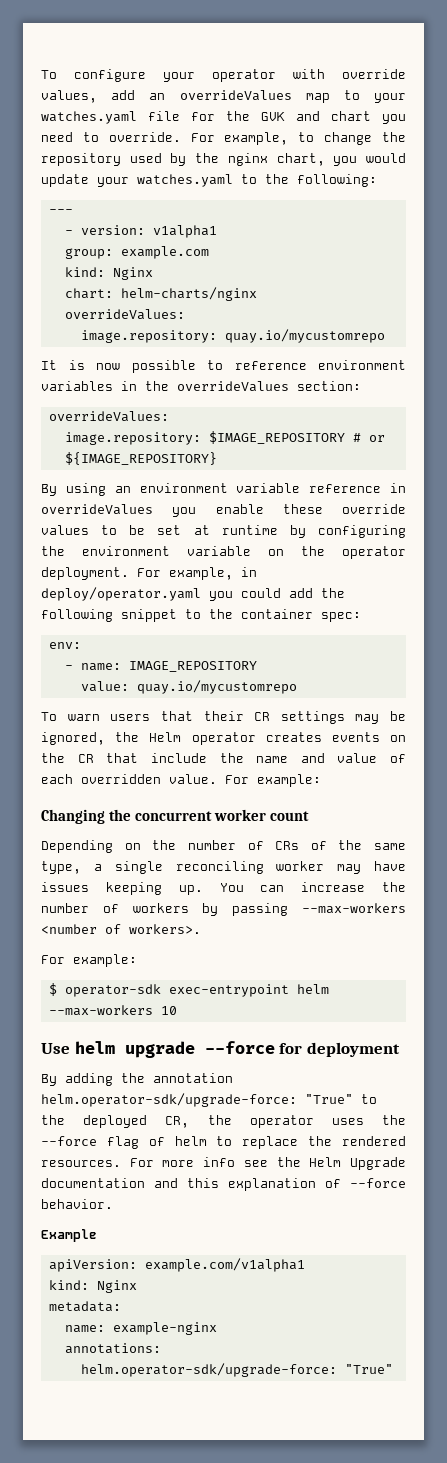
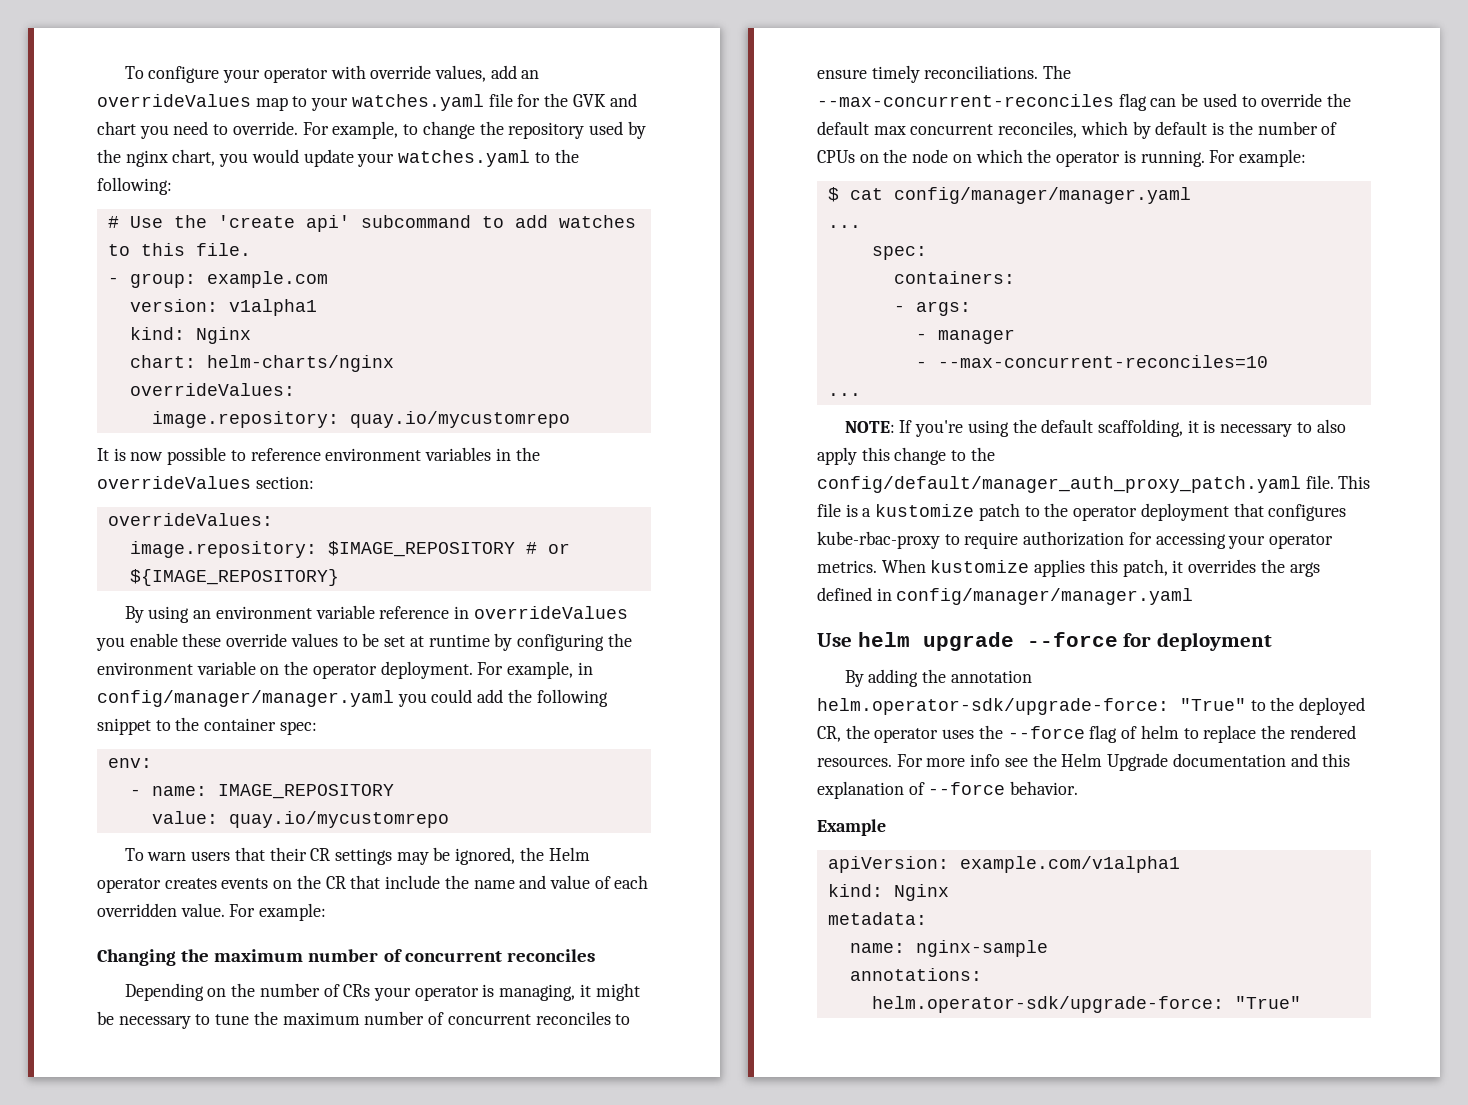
- ---
- - version: v1alpha1
+ # Use the 'create api' subcommand to add watches to this file.
+ - group: example.com
+ version: v1alpha1
- group: example.com
- For example, in deploy/operator.yaml you could add the following snippet to the container spec:
+ For example, in config/manager/manager.yaml you could add the following snippet to the container spec:
- Changing the concurrent worker count
+ Changing the maximum number of concurrent reconciles
- Depending on the number of CRs of the same type, a single reconciling worker may have issues keeping up. You can increase the number of workers by passing --max-workers <number of workers>.
- For example:
- $ operator-sdk exec-entrypoint helm --max-workers 10
+ Depending on the number of CRs your operator is managing, it might be necessary to tune the maximum number of concurrent reconciles to ensure timely reconciliations. The --max-concurrent-reconciles flag can be used to override the default max concurrent reconciles, which by default is the number of CPUs on the node on which the operator is running. For example:
+ $ cat config/manager/manager.yaml
+ ...
+ spec:
+ containers:
+ - args:
+ - manager
+ - --max-concurrent-reconciles=10
+ ...
+ NOTE: If you're using the default scaffolding, it is necessary to also apply this change to the config/default/manager_auth_proxy_patch.yaml file. This file is a kustomize patch to the operator deployment that configures kube-rbac-proxy to require authorization for accessing your operator metrics. When kustomize applies this patch, it overrides the args defined in config/manager/manager.yaml
- name: example-nginx
+ name: nginx-sample

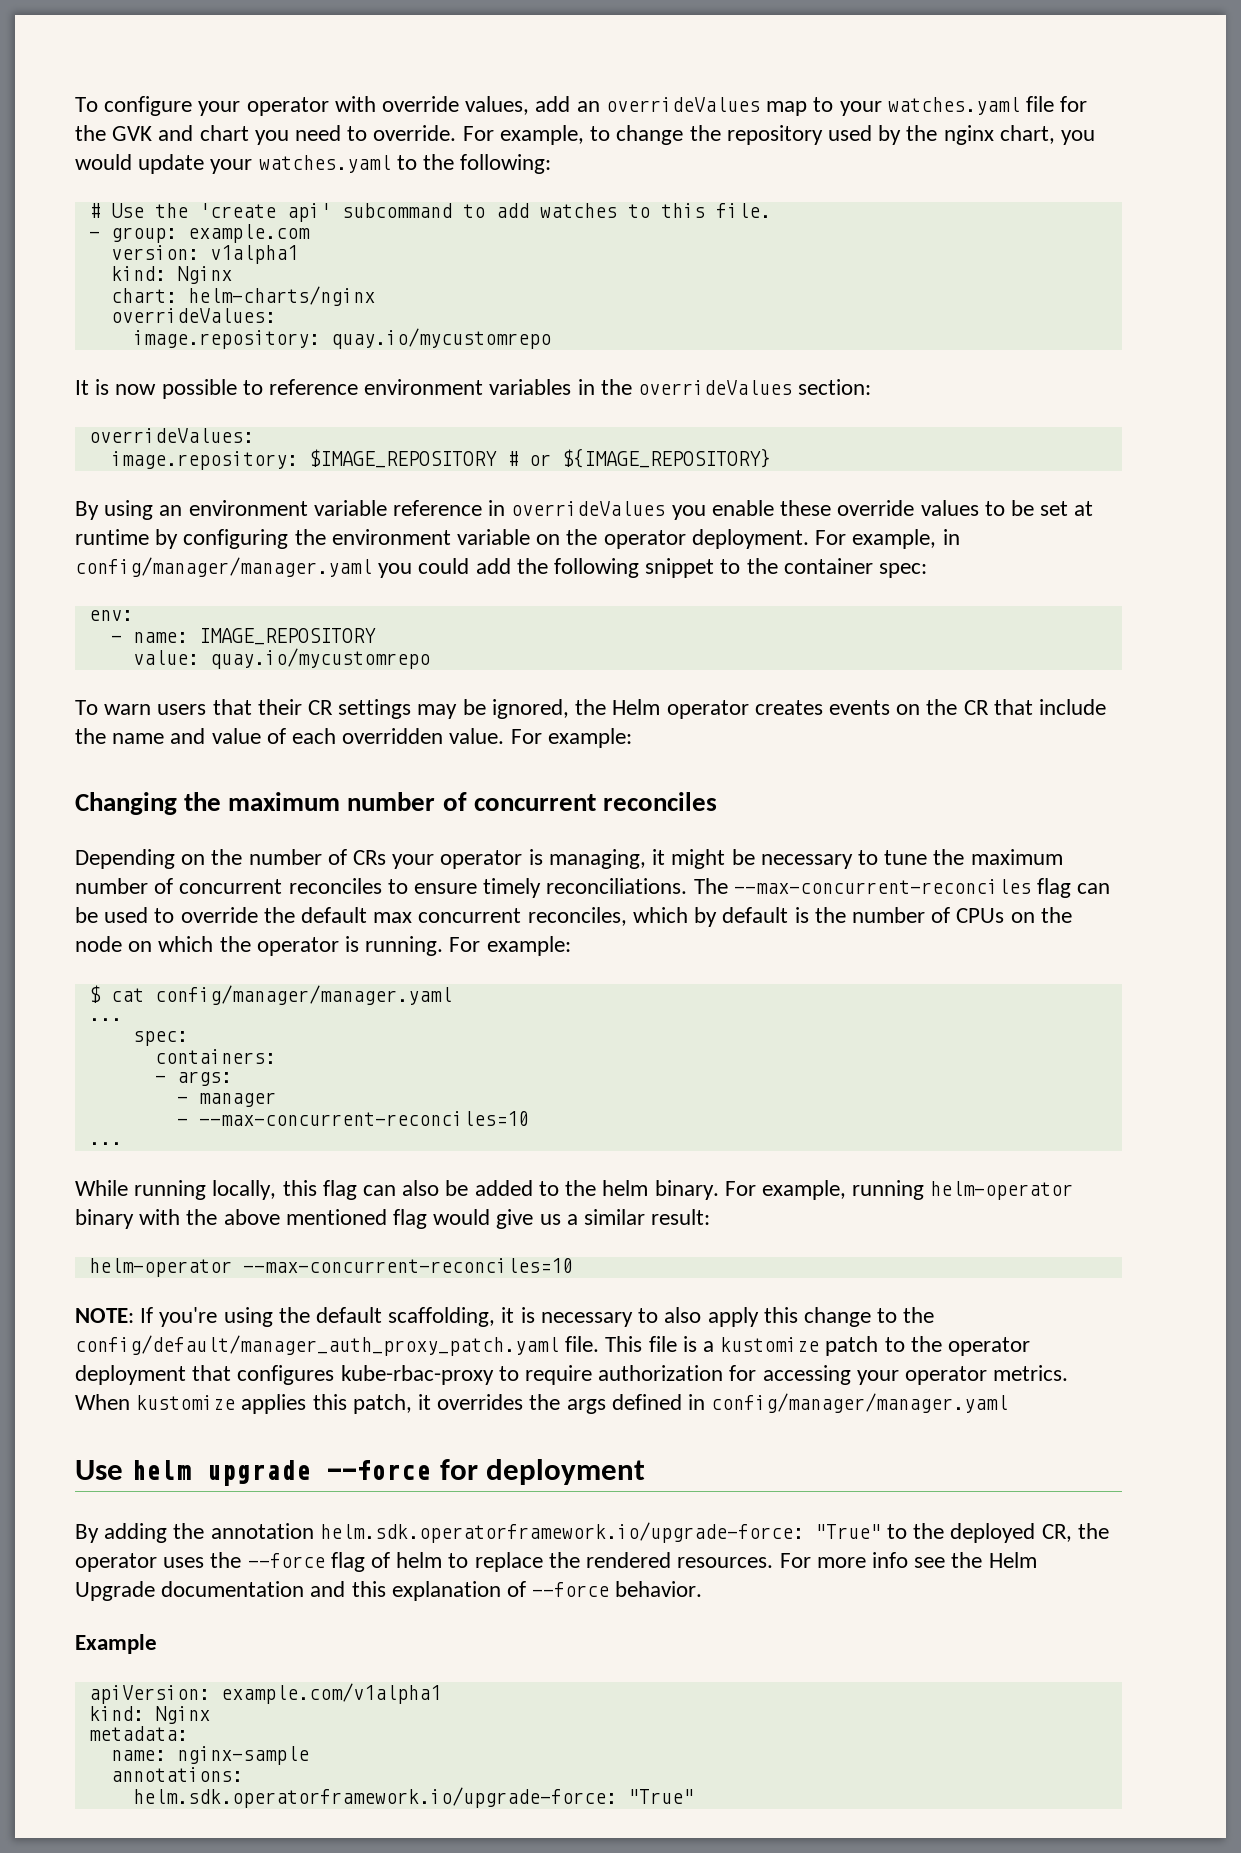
+ While running locally, this flag can also be added to the helm binary. For example, running helm-operator binary with the above mentioned flag would give us a similar result:
+ helm-operator --max-concurrent-reconciles=10
- By adding the annotation helm.operator-sdk/upgrade-force: "True" to the deployed CR, the operator uses the --force flag of helm to replace the rendered resources.
+ By adding the annotation helm.sdk.operatorframework.io/upgrade-force: "True" to the deployed CR, the operator uses the --force flag of helm to replace the rendered resources.
  annotations:
- helm.operator-sdk/upgrade-force: "True"
+ helm.sdk.operatorframework.io/upgrade-force: "True"

